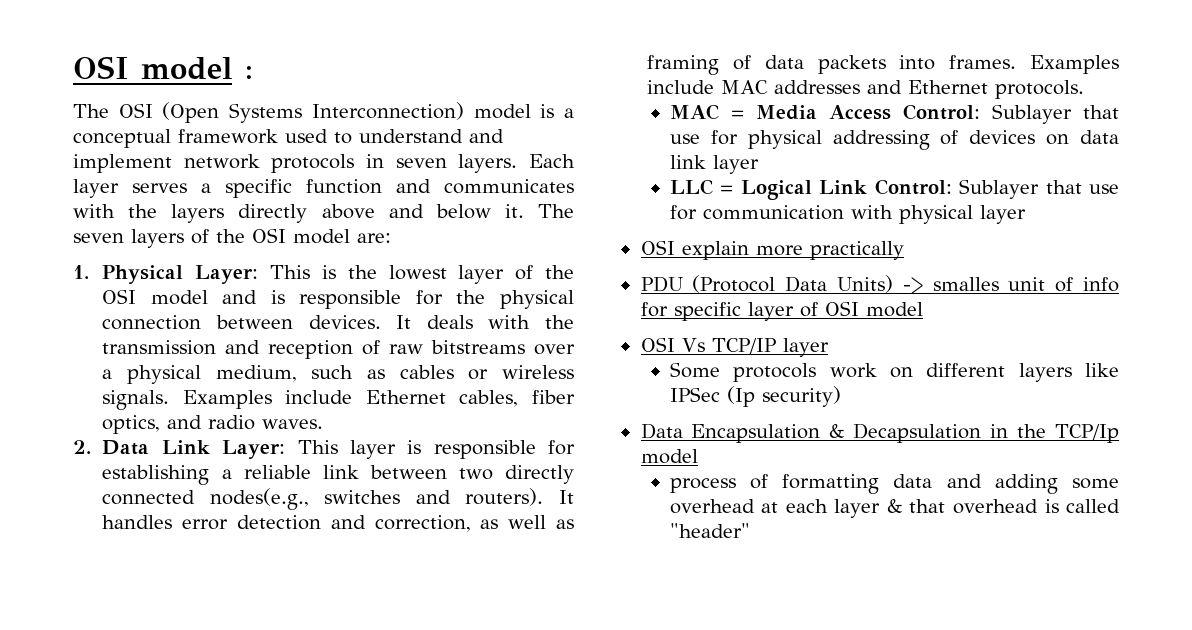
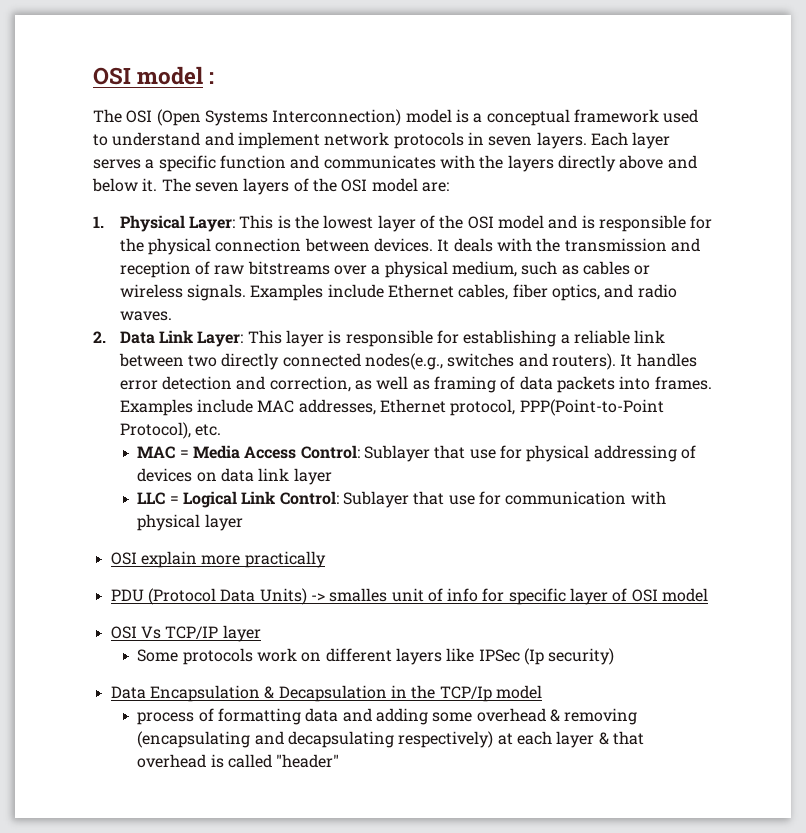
- Examples include MAC addresses and Ethernet protocols.
+ Examples include MAC addresses, Ethernet protocol, PPP(Point-to-Point Protocol), etc.
- process of formatting data and adding some overhead at each layer & that overhead is called "header"
+ process of formatting data and adding some overhead & removing (encapsulating and decapsulating respectively) at each layer & that overhead is called "header"

